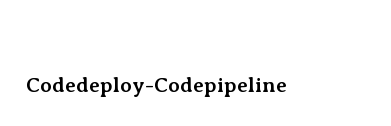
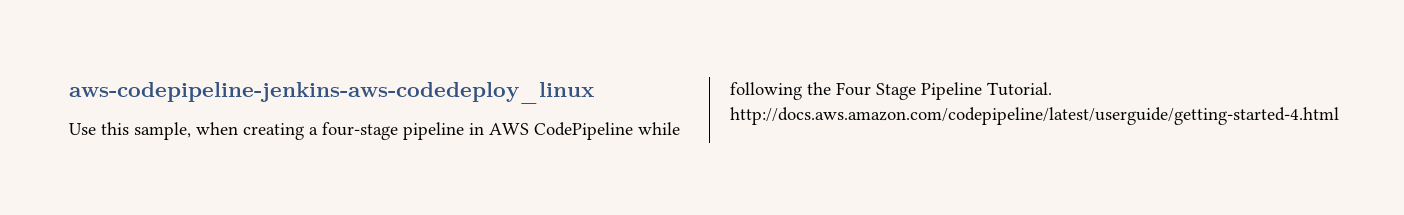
- Codedeploy-Codepipeline
+ aws-codepipeline-jenkins-aws-codedeploy_linux
+ Use this sample, when creating a four-stage pipeline in AWS CodePipeline while following the Four Stage Pipeline Tutorial. http://docs.aws.amazon.com/codepipeline/latest/userguide/getting-started-4.html

